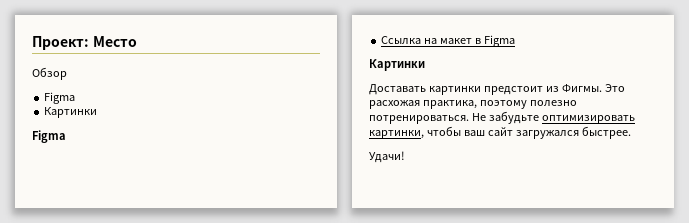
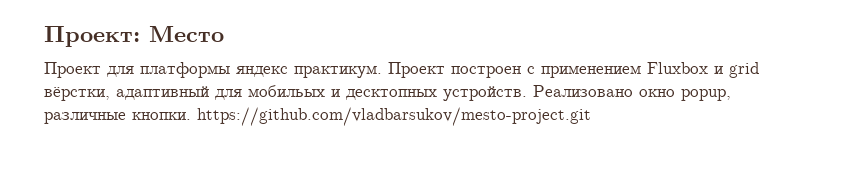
- Обзор
- Figma
- Картинки
- Figma
- Ссылка на макет в Figma
- Картинки
- Доставать картинки предстоит из Фигмы. Это расхожая практика, поэтому полезно потренироваться. Не забудьте оптимизировать картинки, чтобы ваш сайт загружался быстрее.
- Удачи!
+ Проект для платформы яндекс практикум. Проект построен с применением Fluxbox и grid вёрстки, адаптивный для мобильых и десктопных устройств. Реализовано окно popup, различные кнопки. https://github.com/vladbarsukov/mesto-project.git

